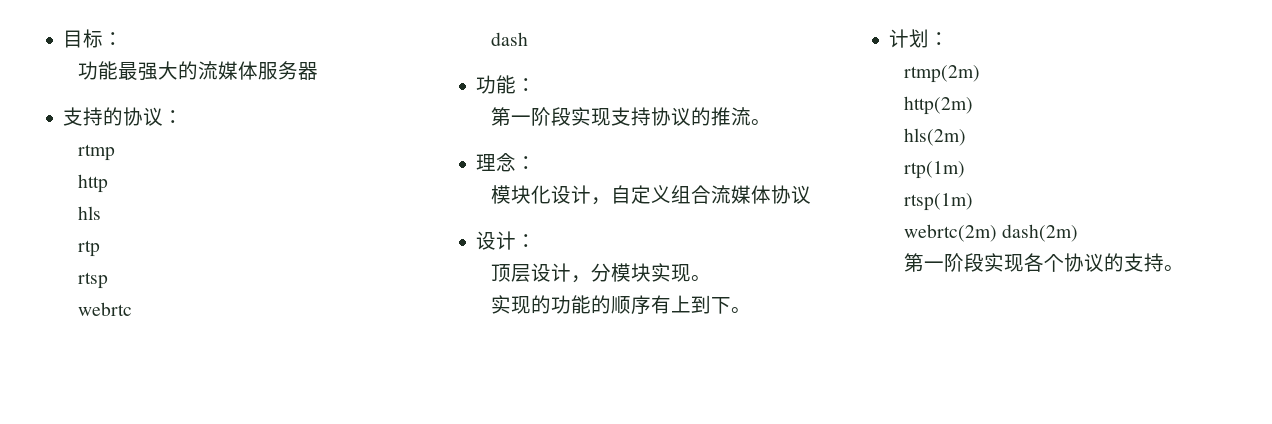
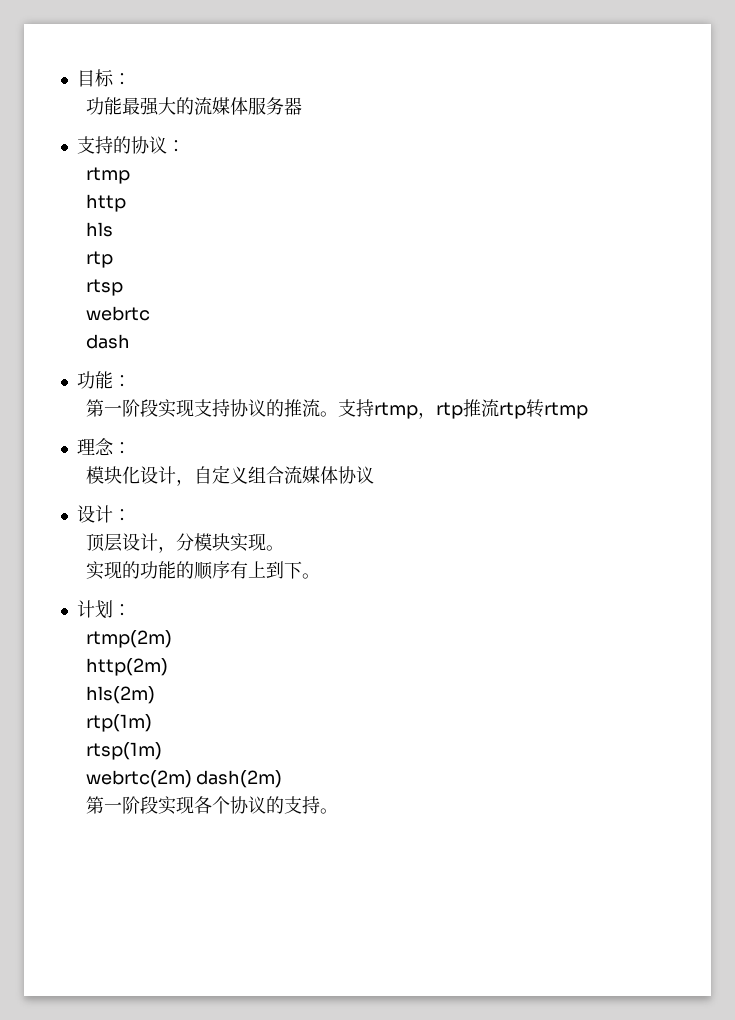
+ 支持rtmp，rtp推流rtp转rtmp

